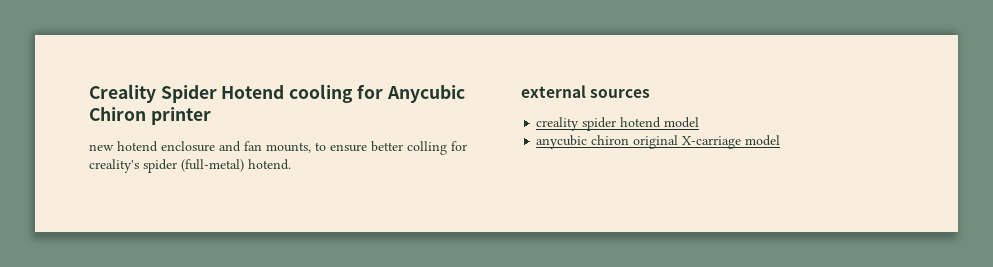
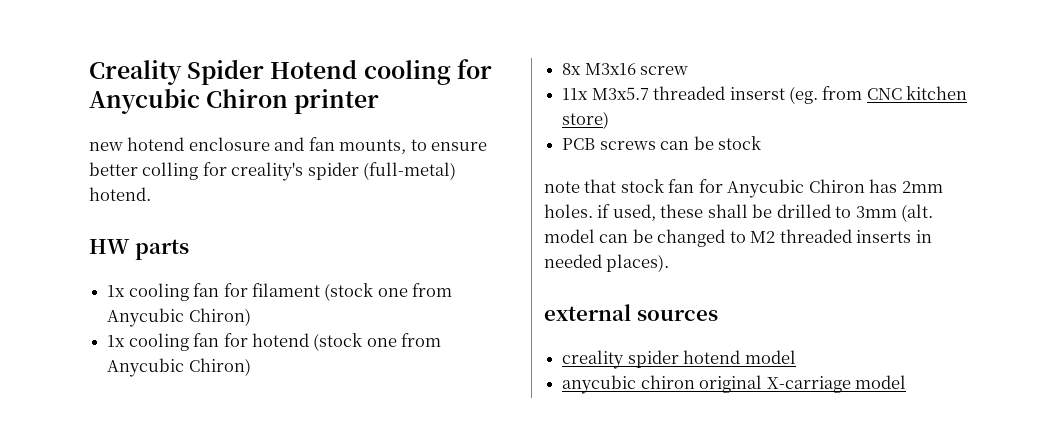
+ HW parts
+ 1x cooling fan for filament (stock one from Anycubic Chiron)
+ 1x cooling fan for hotend (stock one from Anycubic Chiron)
+ 8x M3x16 screw
+ 11x M3x5.7 threaded inserst (eg. from CNC kitchen store)
+ PCB screws can be stock
+ note that stock fan for Anycubic Chiron has 2mm holes. if used, these shall be drilled to 3mm (alt. model can be changed to M2 threaded inserts in needed places).

